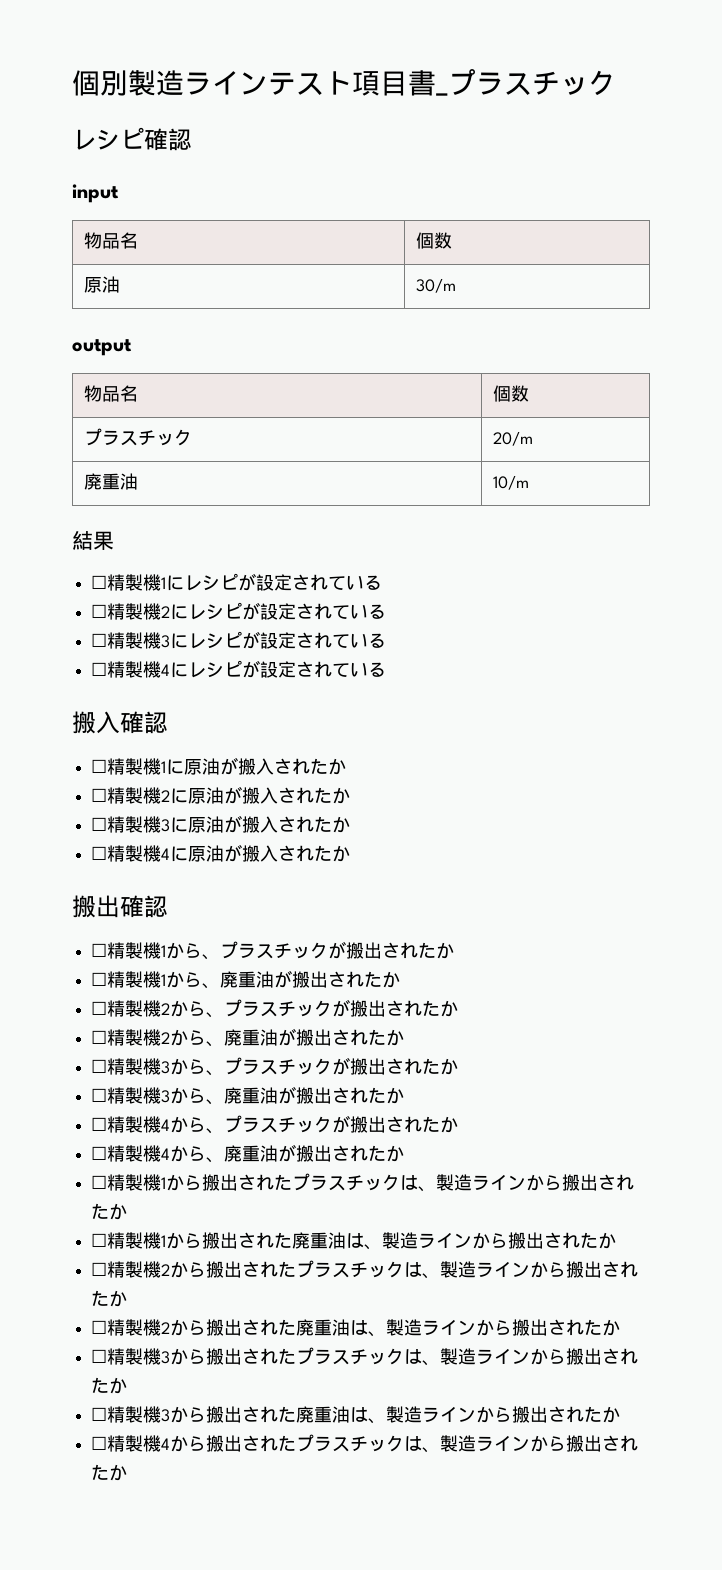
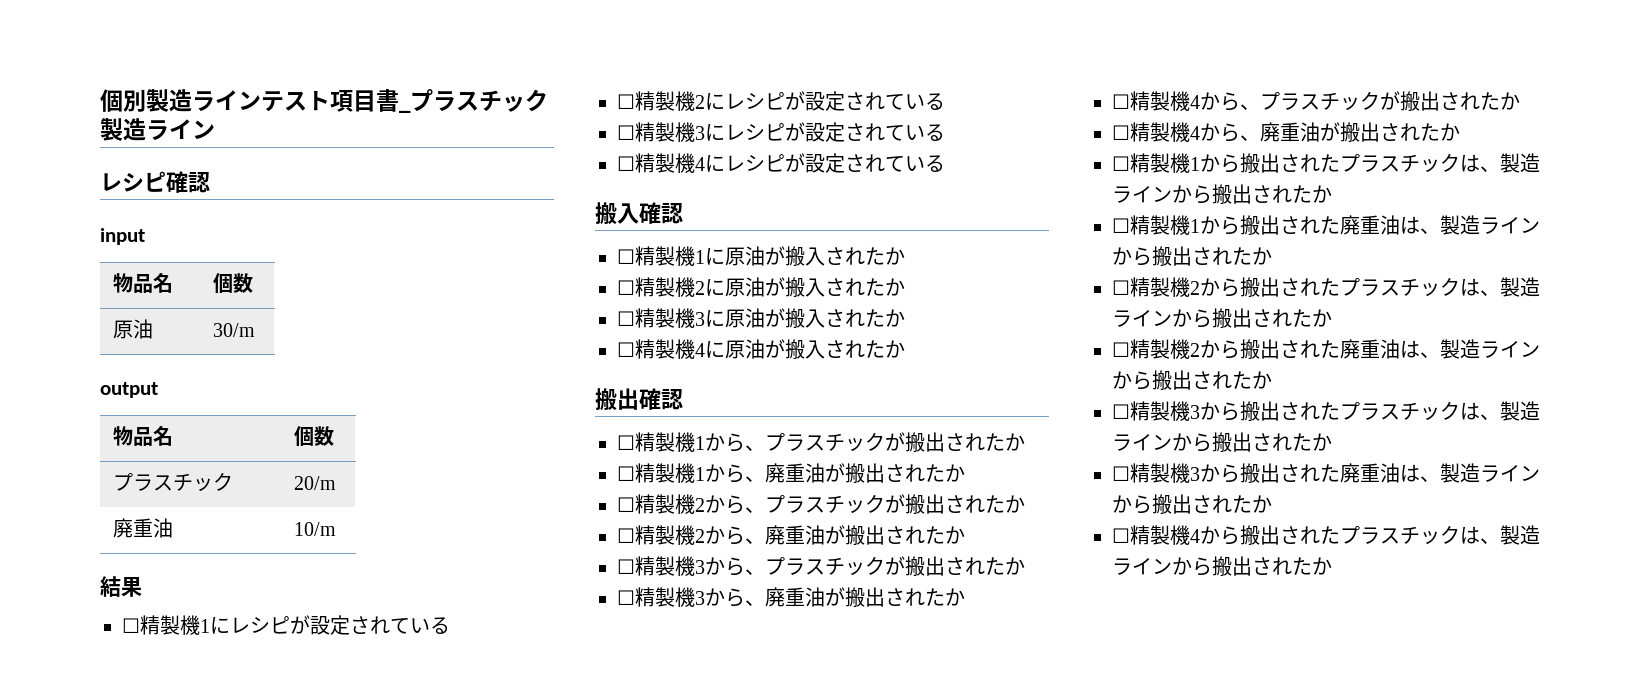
- 個別製造ラインテスト項目書_プラスチック
+ 個別製造ラインテスト項目書_プラスチック製造ライン

